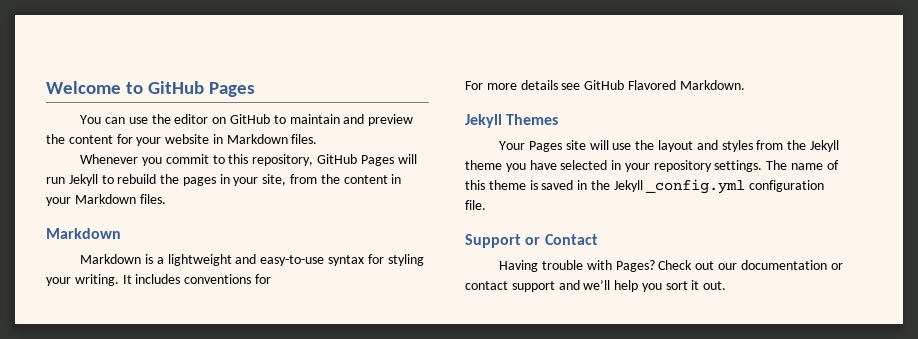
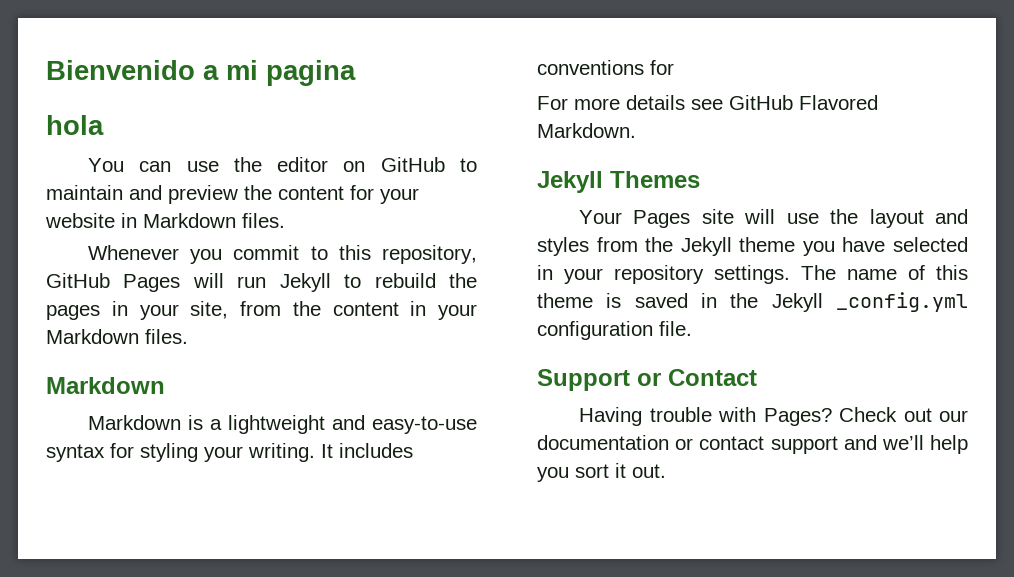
- Welcome to GitHub Pages
+ Bienvenido a mi pagina
+ hola

